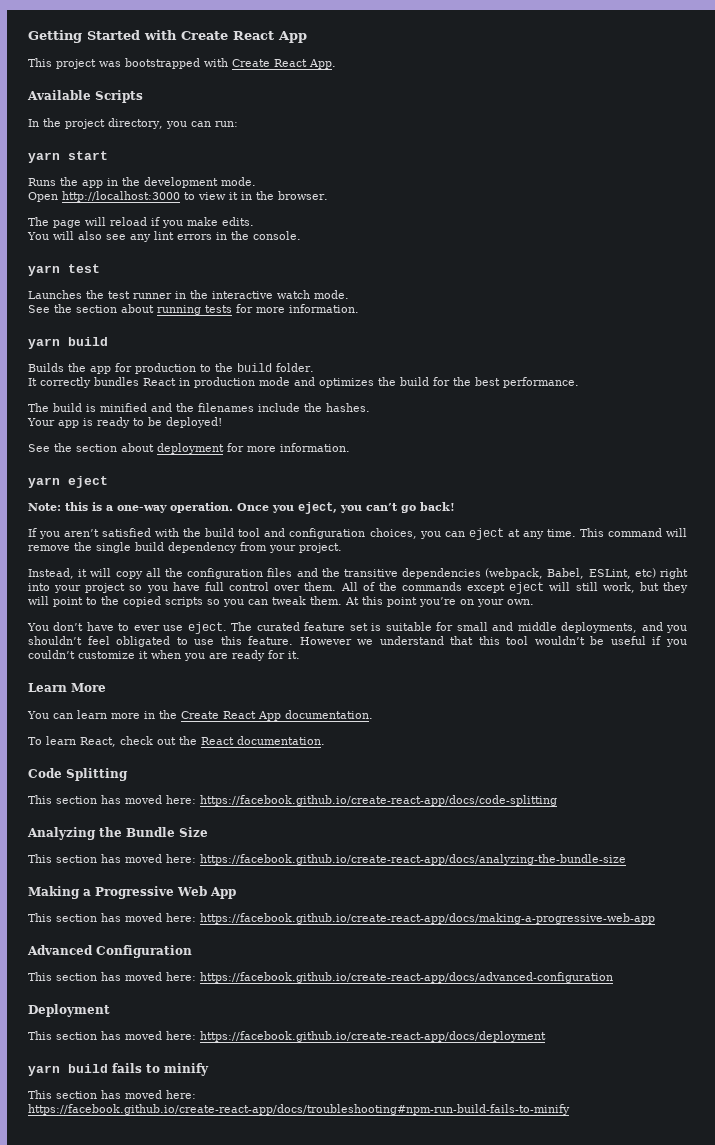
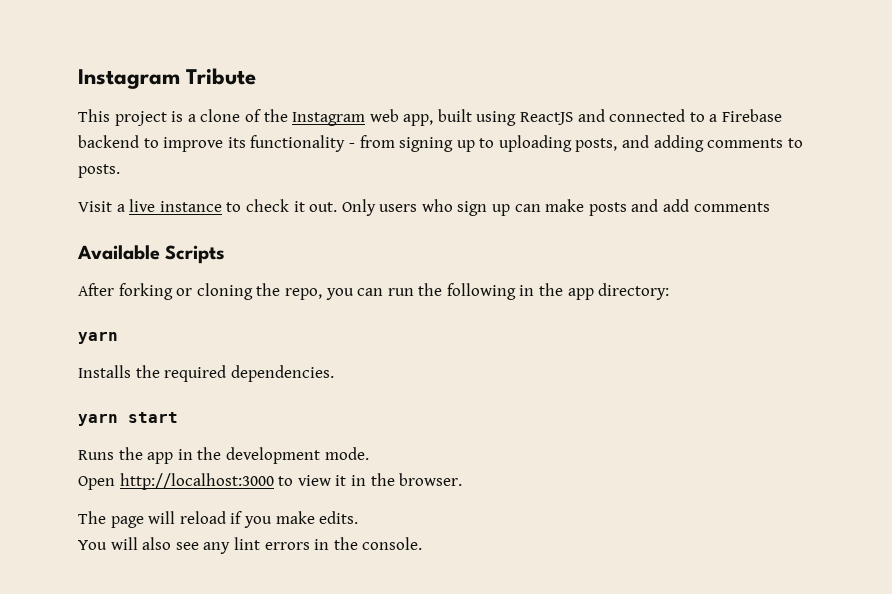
- Getting Started with Create React App
- This project was bootstrapped with Create React App.
+ Instagram Tribute
+ This project is a clone of the Instagram web app, built using ReactJS and connected to a Firebase backend to improve its functionality - from signing up to uploading posts, and adding comments to posts.
+ Visit a live instance to check it out. Only users who sign up can make posts and add comments
  Available Scripts
- In the project directory, you can run:
+ After forking or cloning the repo, you can run the following in the app directory:
+ yarn
+ Installs the required dependencies.
- yarn test
- Launches the test runner in the interactive watch mode.
- See the section about running tests for more information.
- yarn build
- Builds the app for production to the build folder.
- It correctly bundles React in production mode and optimizes the build for the best performance.
- The build is minified and the filenames include the hashes.
- Your app is ready to be deployed!
- See the section about deployment for more information.
- yarn eject
- Note: this is a one-way operation. Once you eject, you can’t go back!
- If you aren’t satisfied with the build tool and configuration choices, you can eject at any time. This command will remove the single build dependency from your project.
- Instead, it will copy all the configuration files and the transitive dependencies (webpack, Babel, ESLint, etc) right into your project so you have full control over them. All of the commands except eject will still work, but they will point to the copied scripts so you can tweak them. At this point you’re on your own.
- You don’t have to ever use eject. The curated feature set is suitable for small and middle deployments, and you shouldn’t feel obligated to use this feature. However we understand that this tool wouldn’t be useful if you couldn’t customize it when you are ready for it.
- Learn More
- You can learn more in the Create React App documentation.
- To learn React, check out the React documentation.
- Code Splitting
- This section has moved here: https://facebook.github.io/create-react-app/docs/code-splitting
- Analyzing the Bundle Size
- This section has moved here: https://facebook.github.io/create-react-app/docs/analyzing-the-bundle-size
- Making a Progressive Web App
- This section has moved here: https://facebook.github.io/create-react-app/docs/making-a-progressive-web-app
- Advanced Configuration
- This section has moved here: https://facebook.github.io/create-react-app/docs/advanced-configuration
- Deployment
- This section has moved here: https://facebook.github.io/create-react-app/docs/deployment
- yarn build fails to minify
- This section has moved here: https://facebook.github.io/create-react-app/docs/troubleshooting#npm-run-build-fails-to-minify

